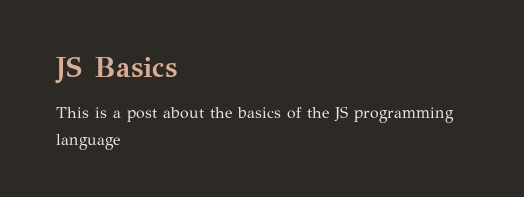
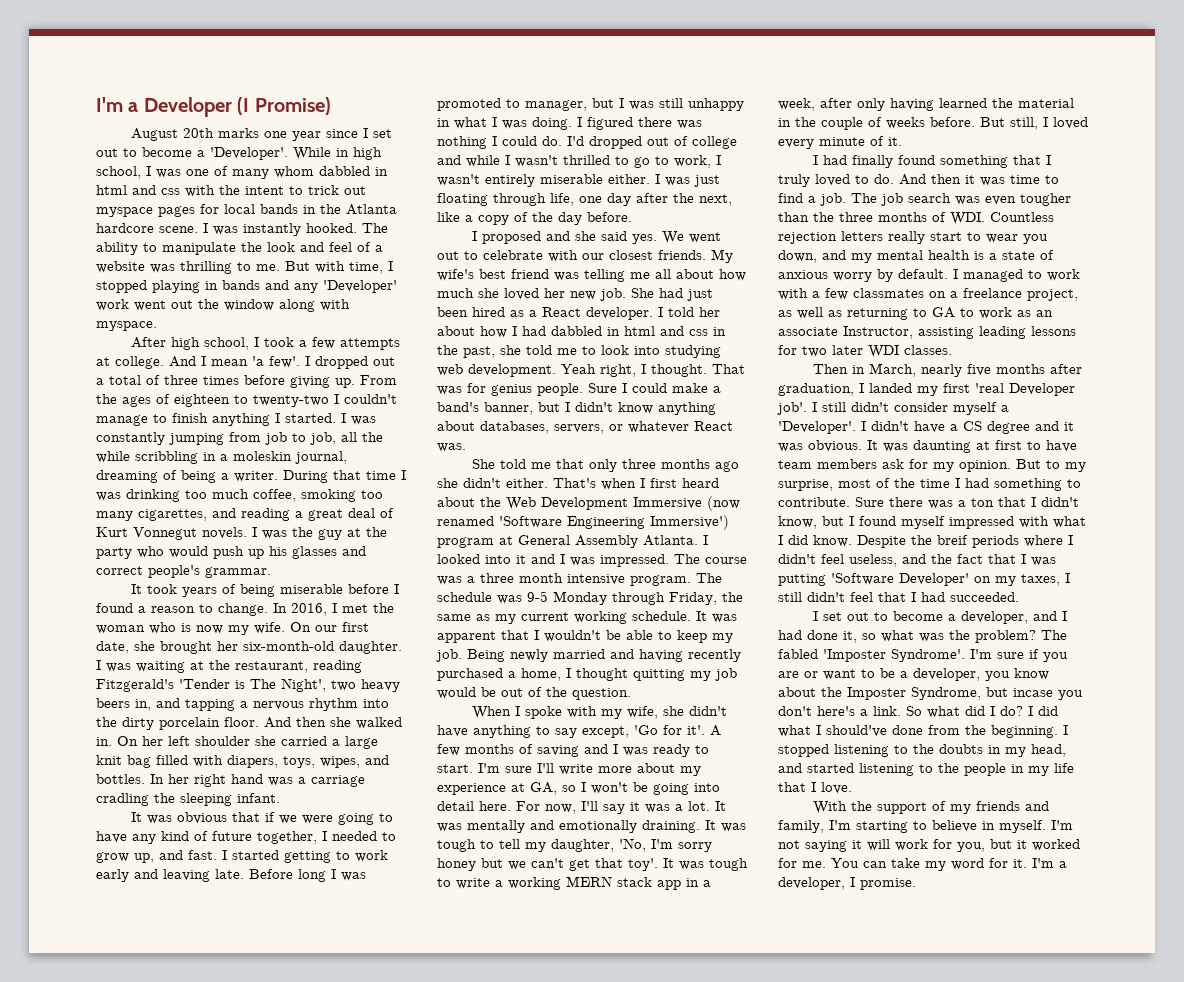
- JS Basics
- This is a post about the basics of the JS programming language
+ I'm a Developer (I Promise)
+ August 20th marks one year since I set out to become a 'Developer'. While in high school, I was one of many whom dabbled in html and css with the intent to trick out myspace pages for local bands in the Atlanta hardcore scene. I was instantly hooked. The ability to manipulate the look and feel of a website was thrilling to me. But with time, I stopped playing in bands and any 'Developer' work went out the window along with myspace.
+ After high school, I took a few attempts at college. And I mean 'a few'. I dropped out a total of three times before giving up. From the ages of eighteen to twenty-two I couldn't manage to finish anything I started. I was constantly jumping from job to job, all the while scribbling in a moleskin journal, dreaming of being a writer. During that time I was drinking too much coffee, smoking too many cigarettes, and reading a great deal of Kurt Vonnegut novels. I was the guy at the party who would push up his glasses and correct people's grammar.
+ It took years of being miserable before I found a reason to change. In 2016, I met the woman who is now my wife. On our first date, she brought her six-month-old daughter. I was waiting at the restaurant, reading Fitzgerald's 'Tender is The Night', two heavy beers in, and tapping a nervous rhythm into the dirty porcelain floor. And then she walked in. On her left shoulder she carried a large knit bag filled with diapers, toys, wipes, and bottles. In her right hand was a carriage cradling the sleeping infant.
+ It was obvious that if we were going to have any kind of future together, I needed to grow up, and fast. I started getting to work early and leaving late. Before long I was promoted to manager, but I was still unhappy in what I was doing. I figured there was nothing I could do. I'd dropped out of college and while I wasn't thrilled to go to work, I wasn't entirely miserable either. I was just floating through life, one day after the next, like a copy of the day before.
+ I proposed and she said yes. We went out to celebrate with our closest friends. My wife's best friend was telling me all about how much she loved her new job. She had just been hired as a React developer. I told her about how I had dabbled in html and css in the past, she told me to look into studying web development. Yeah right, I thought. That was for genius people. Sure I could make a band's banner, but I didn't know anything about databases, servers, or whatever React was.
+ She told me that only three months ago she didn't either. That's when I first heard about the Web Development Immersive (now renamed 'Software Engineering Immersive') program at General Assembly Atlanta. I looked into it and I was impressed. The course was a three month intensive program. The schedule was 9-5 Monday through Friday, the same as my current working schedule. It was apparent that I wouldn't be able to keep my job. Being newly married and having recently purchased a home, I thought quitting my job would be out of the question.
+ When I spoke with my wife, she didn't have anything to say except, 'Go for it'. A few months of saving and I was ready to start. I'm sure I'll write more about my experience at GA, so I won't be going into detail here. For now, I'll say it was a lot. It was mentally and emotionally draining. It was tough to tell my daughter, 'No, I'm sorry honey but we can't get that toy'. It was tough to write a working MERN stack app in a week, after only having learned the material in the couple of weeks before. But still, I loved every minute of it.
+ I had finally found something that I truly loved to do. And then it was time to find a job. The job search was even tougher than the three months of WDI. Countless rejection letters really start to wear you down, and my mental health is a state of anxious worry by default. I managed to work with a few classmates on a freelance project, as well as returning to GA to work as an associate Instructor, assisting leading lessons for two later WDI classes.
+ Then in March, nearly five months after graduation, I landed my first 'real Developer job'. I still didn't consider myself a 'Developer'. I didn't have a CS degree and it was obvious. It was daunting at first to have team members ask for my opinion. But to my surprise, most of the time I had something to contribute. Sure there was a ton that I didn't know, but I found myself impressed with what I did know. Despite the breif periods where I didn't feel useless, and the fact that I was putting 'Software Developer' on my taxes, I still didn't feel that I had succeeded.
+ I set out to become a developer, and I had done it, so what was the problem? The fabled 'Imposter Syndrome'. I'm sure if you are or want to be a developer, you know about the Imposter Syndrome, but incase you don't here's a link. So what did I do? I did what I should've done from the beginning. I stopped listening to the doubts in my head, and started listening to the people in my life that I love.
+ With the support of my friends and family, I'm starting to believe in myself. I'm not saying it will work for you, but it worked for me. You can take my word for it. I'm a developer, I promise.

